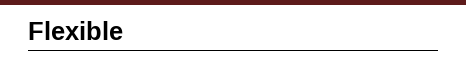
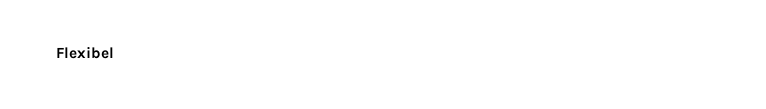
- Flexible
+ Flexibel

